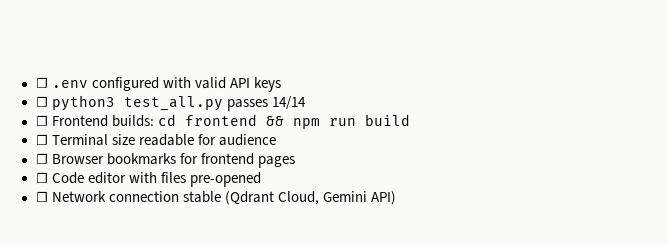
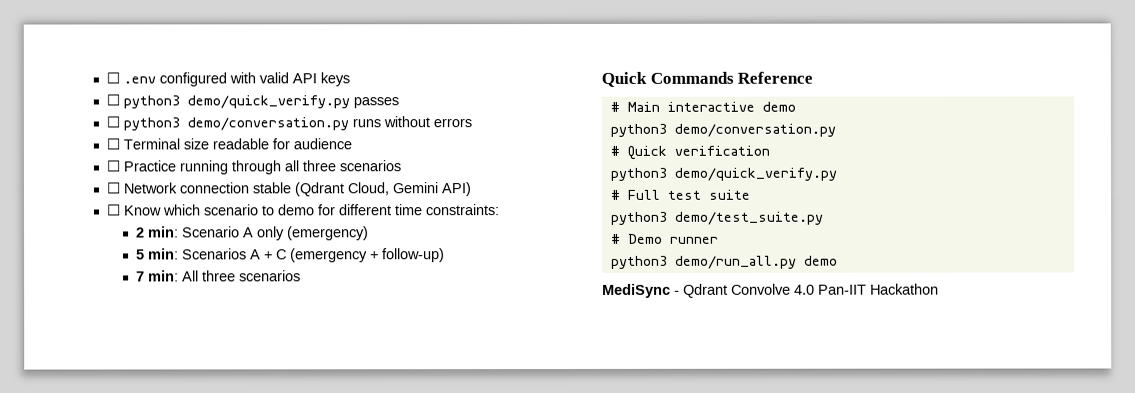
- ☐ python3 test_all.py passes 14/14
- ☐ Frontend builds: cd frontend && npm run build
+ ☐ python3 demo/quick_verify.py passes
+ ☐ python3 demo/conversation.py runs without errors
- ☐ Browser bookmarks for frontend pages
- ☐ Code editor with files pre-opened
+ ☐ Practice running through all three scenarios
+ ☐ Know which scenario to demo for different time constraints:
+ 2 min: Scenario A only (emergency)
+ 5 min: Scenarios A + C (emergency + follow-up)
+ 7 min: All three scenarios
+ Quick Commands Reference
+ # Main interactive demo
+ python3 demo/conversation.py
+ # Quick verification
+ python3 demo/quick_verify.py
+ # Full test suite
+ python3 demo/test_suite.py
+ # Demo runner
+ python3 demo/run_all.py demo
+ MediSync - Qdrant Convolve 4.0 Pan-IIT Hackathon

